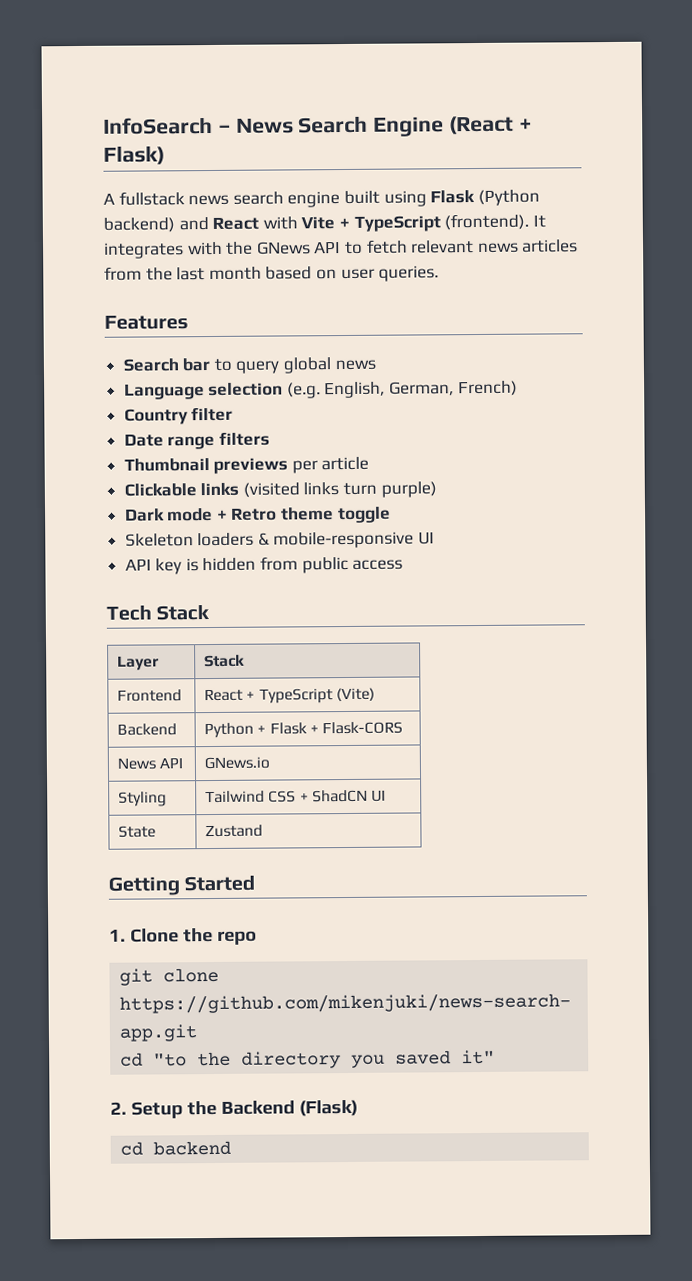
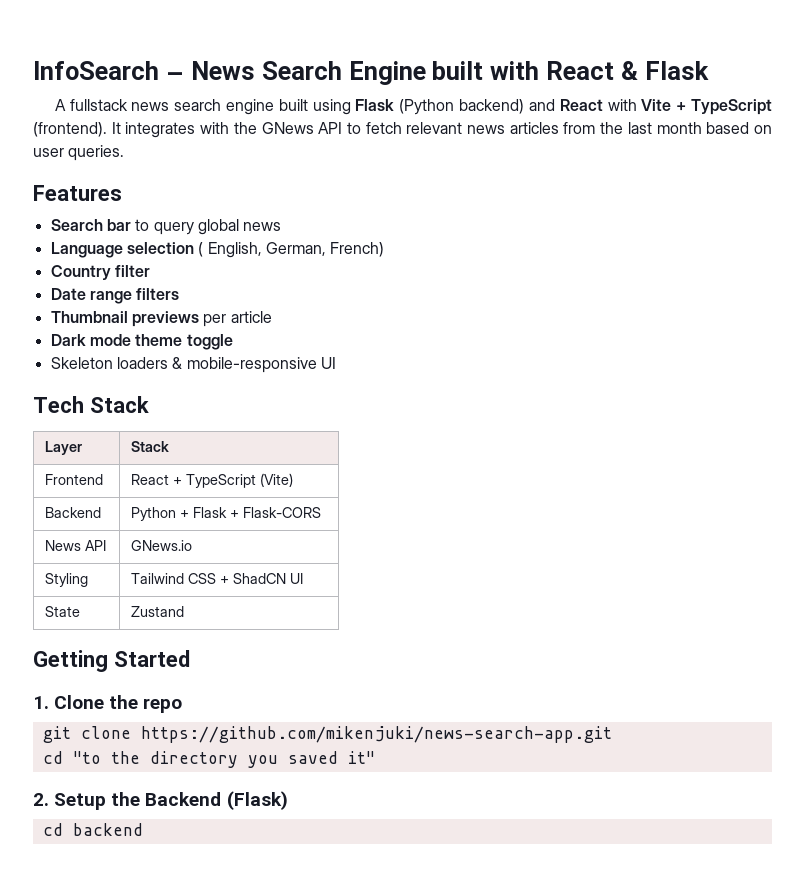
- InfoSearch – News Search Engine (React + Flask)
+ InfoSearch – News Search Engine built with React & Flask
- Language selection (e.g. English, German, French)
+ Language selection ( English, German, French)
- Clickable links (visited links turn purple)
- Dark mode + Retro theme toggle
+ Dark mode theme toggle
- API key is hidden from public access

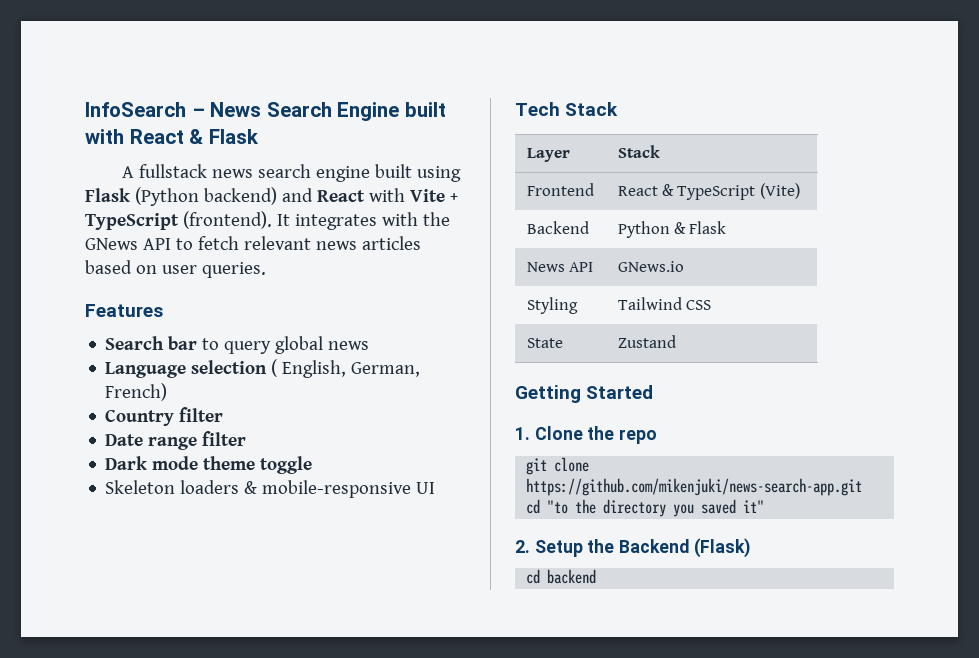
- It integrates with the GNews API to fetch relevant news articles from the last month based on user queries.
+ It integrates with the GNews API to fetch relevant news articles based on user queries.
- Date range filters
- Thumbnail previews per article
+ Date range filter
- Frontend | React + TypeScript (Vite)
+ Frontend | React & TypeScript (Vite)
- Backend | Python + Flask + Flask-CORS
+ Backend | Python & Flask
- Styling | Tailwind CSS + ShadCN UI
+ Styling | Tailwind CSS

